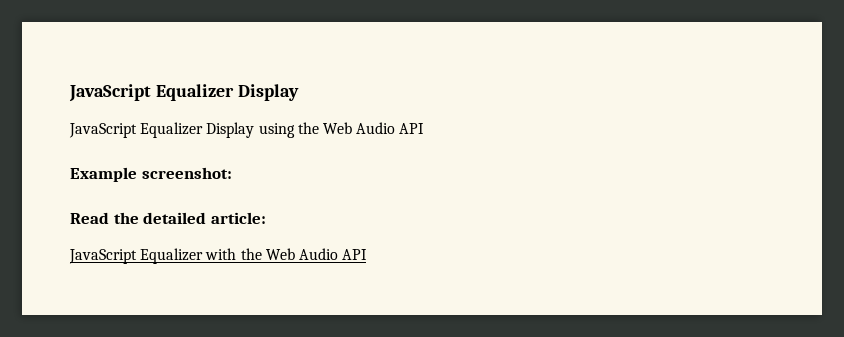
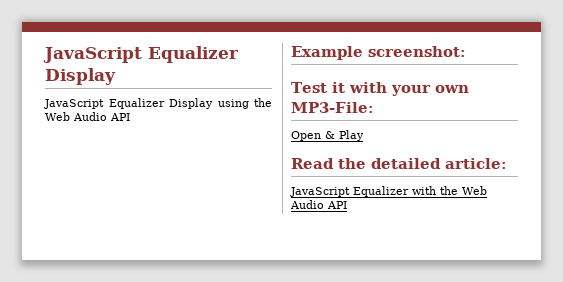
+ Test it with your own MP3-File:
+ Open & Play

